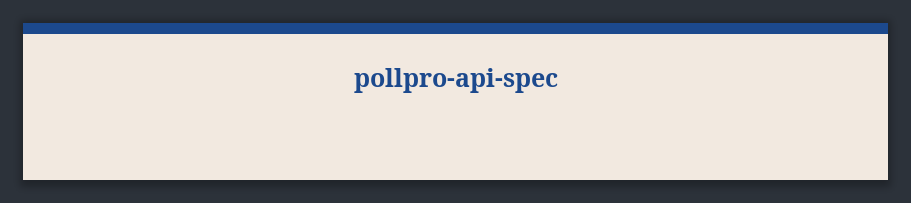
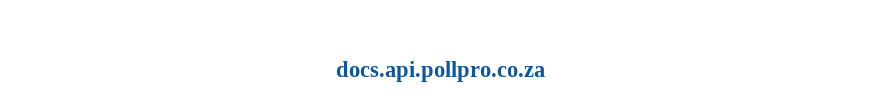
- pollpro-api-spec
+ docs.api.pollpro.co.za

